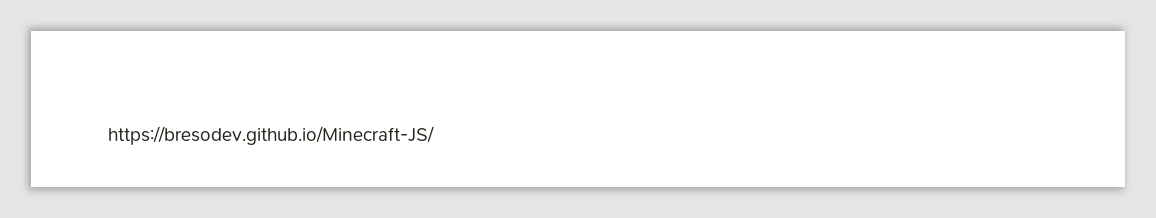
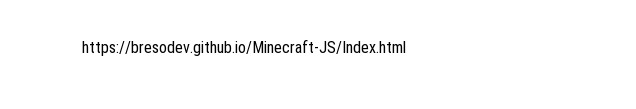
- https://bresodev.github.io/Minecraft-JS/
+ https://bresodev.github.io/Minecraft-JS/Index.html

